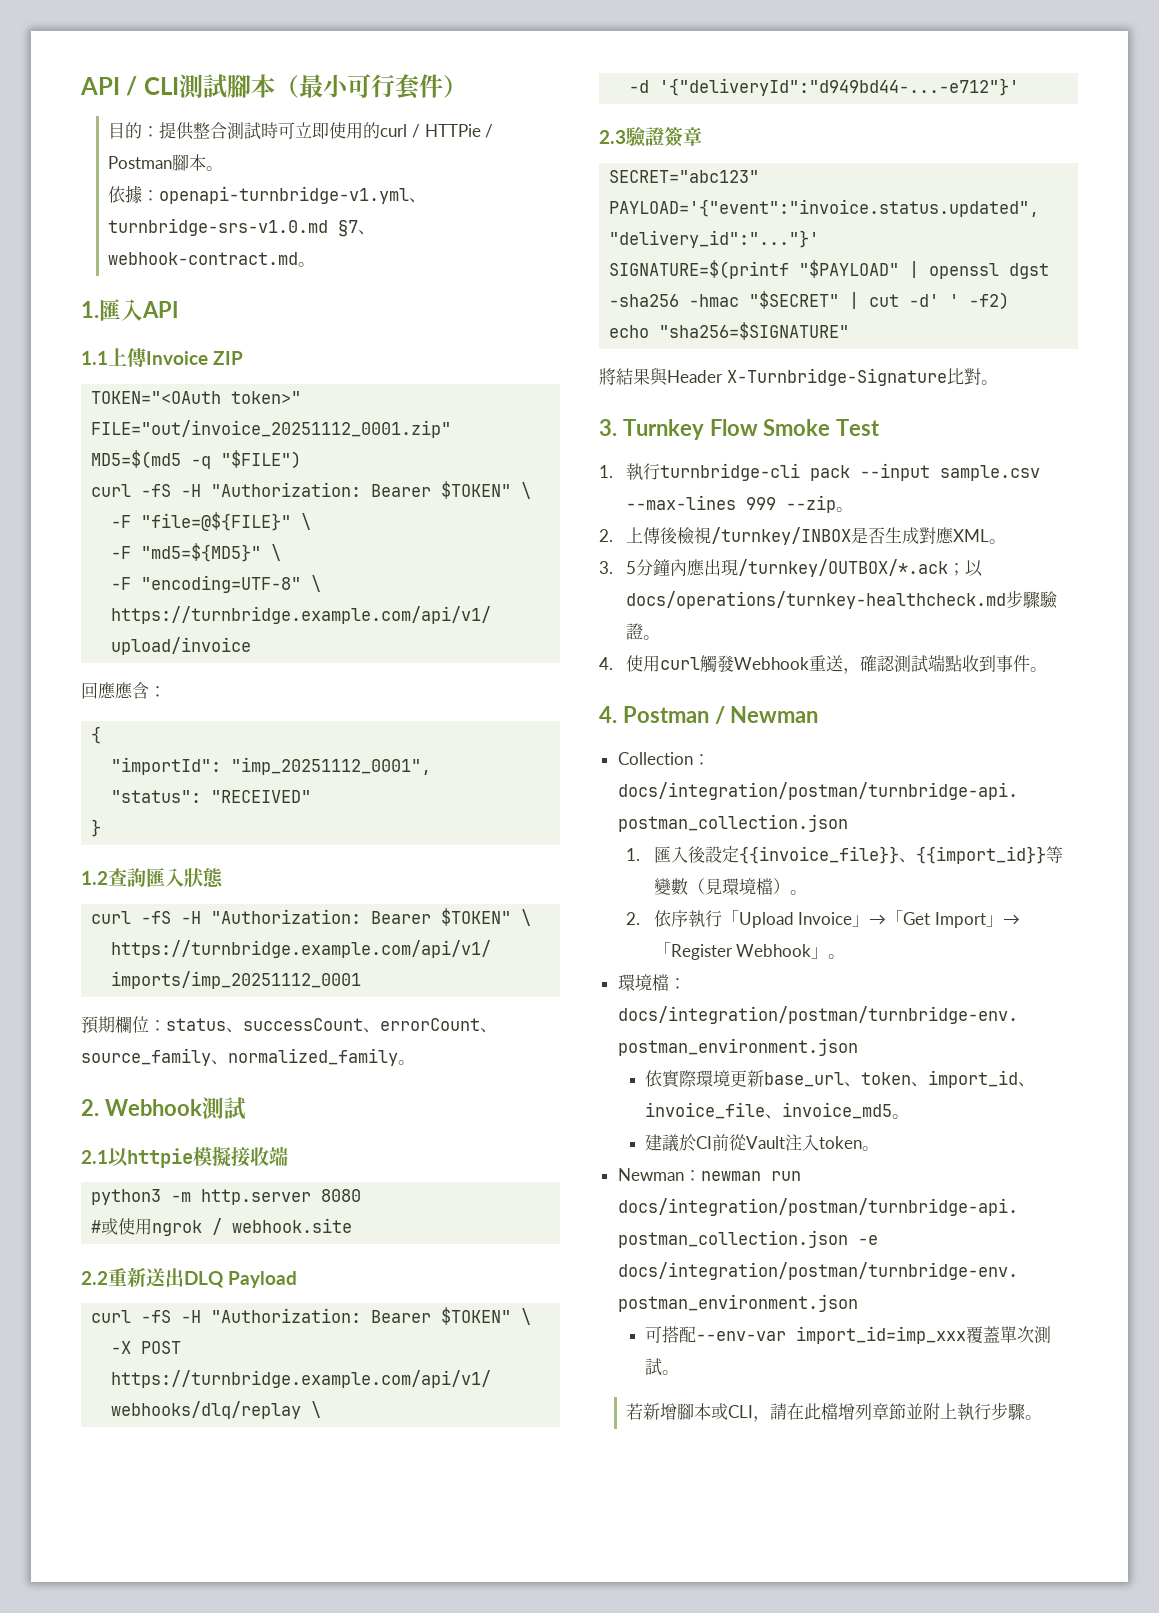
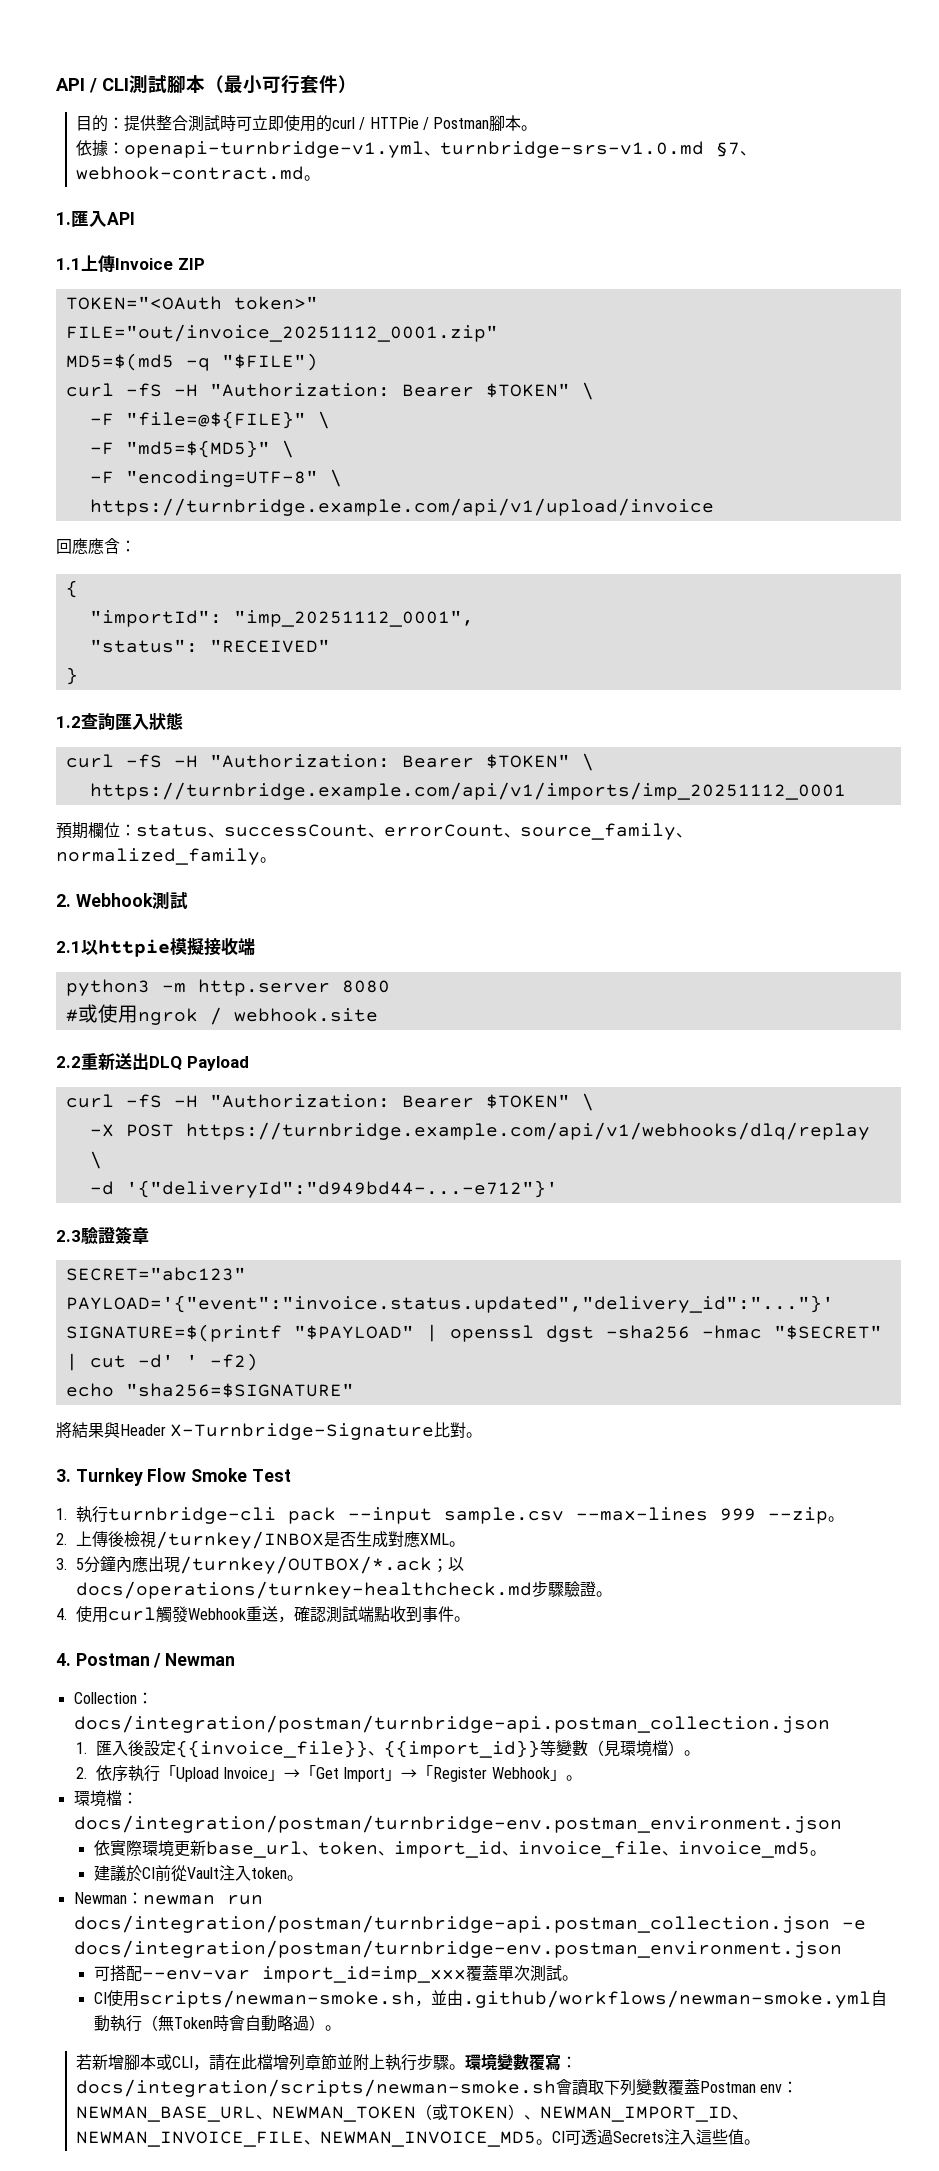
+ CI使用scripts/newman-smoke.sh，並由.github/workflows/newman-smoke.yml自動執行（無Token時會自動略過）。
+ 環境變數覆寫：docs/integration/scripts/newman-smoke.sh會讀取下列變數覆蓋Postman env：NEWMAN_BASE_URL、NEWMAN_TOKEN（或TOKEN）、NEWMAN_IMPORT_ID、NEWMAN_INVOICE_FILE、NEWMAN_INVOICE_MD5。CI可透過Secrets注入這些值。

